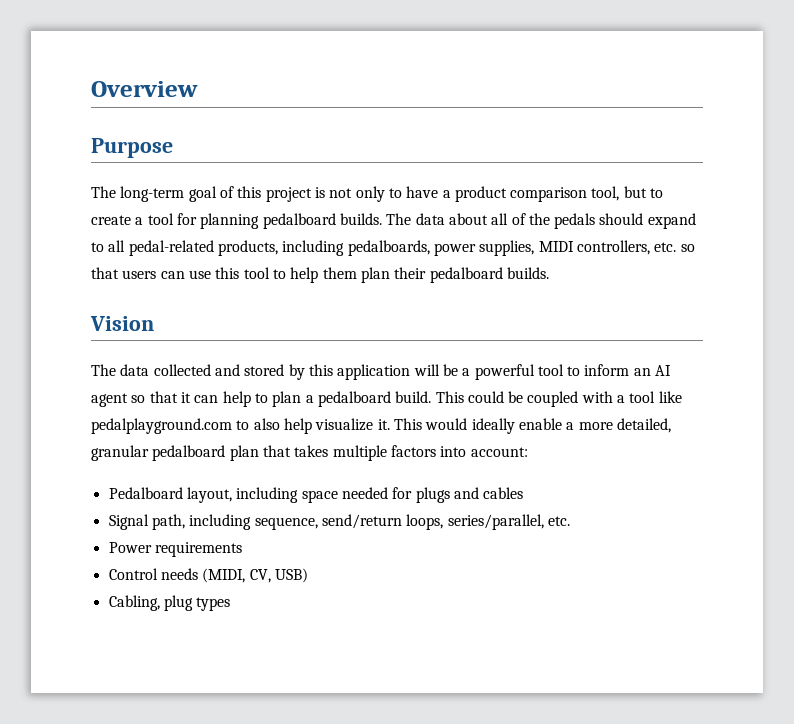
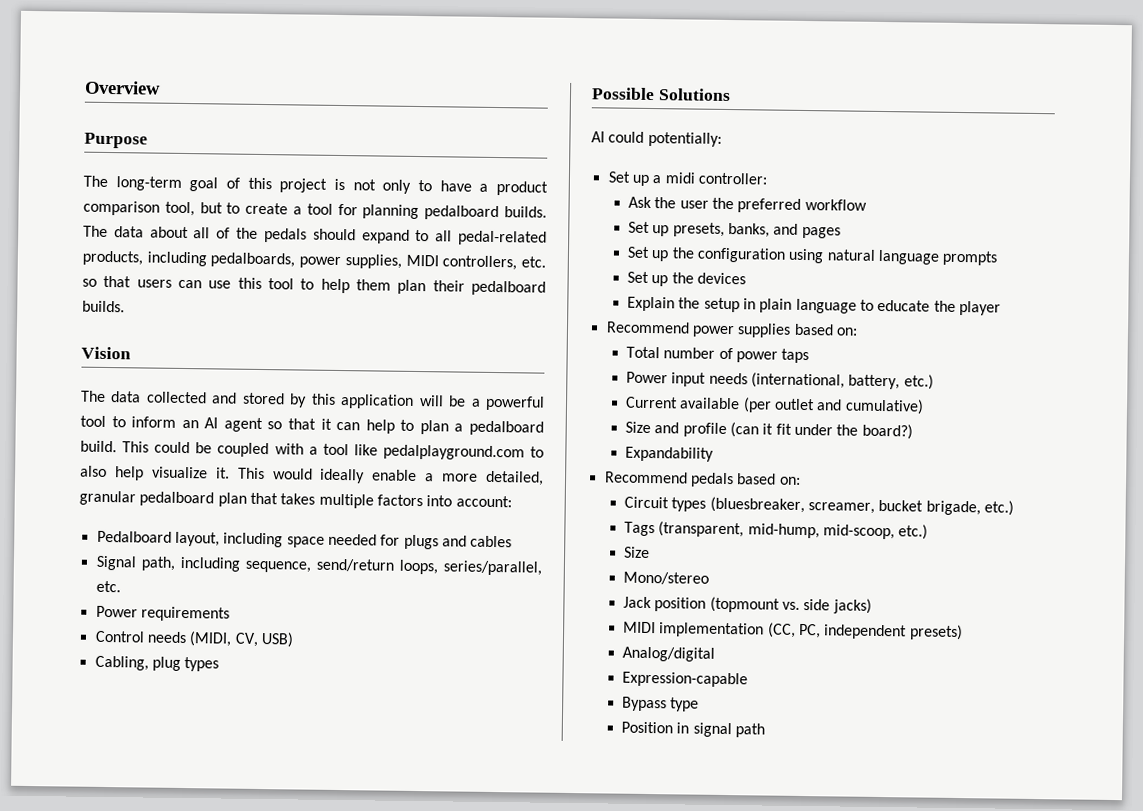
+ Possible Solutions
+ AI could potentially:
+ Set up a midi controller:
+ Ask the user the preferred workflow
+ Set up presets, banks, and pages
+ Set up the configuration using natural language prompts
+ Set up the devices
+ Explain the setup in plain language to educate the player
+ Recommend power supplies based on:
+ Total number of power taps
+ Power input needs (international, battery, etc.)
+ Current available (per outlet and cumulative)
+ Size and profile (can it fit under the board?)
+ Expandability
+ Recommend pedals based on:
+ Circuit types (bluesbreaker, screamer, bucket brigade, etc.)
+ Tags (transparent, mid-hump, mid-scoop, etc.)
+ Size
+ Mono/stereo
+ Jack position (topmount vs. side jacks)
+ MIDI implementation (CC, PC, independent presets)
+ Analog/digital
+ Expression-capable
+ Bypass type
+ Position in signal path

